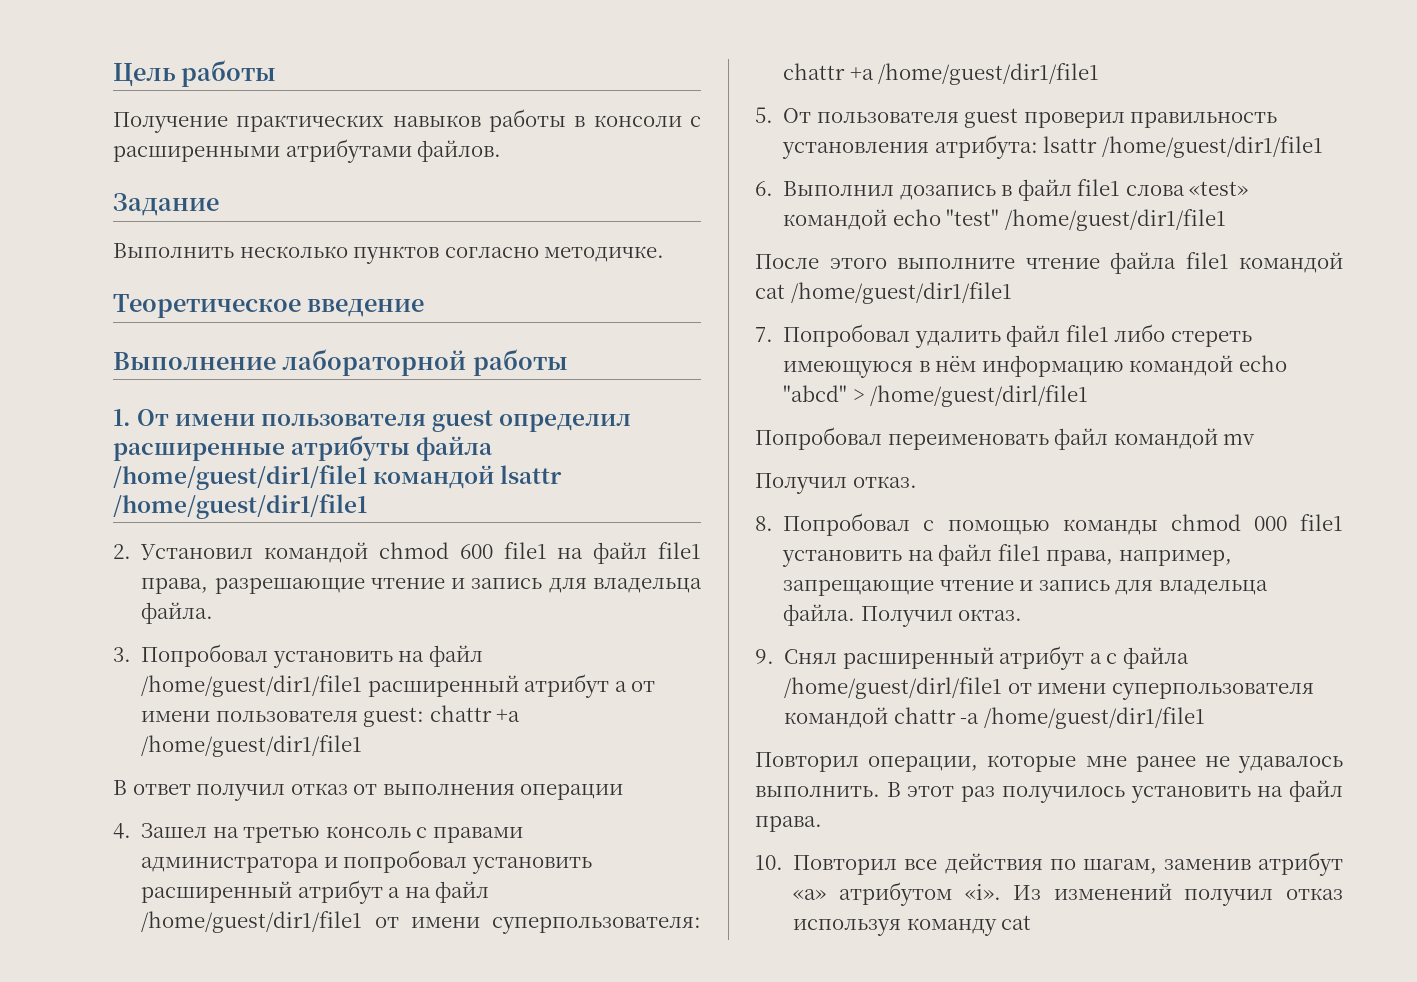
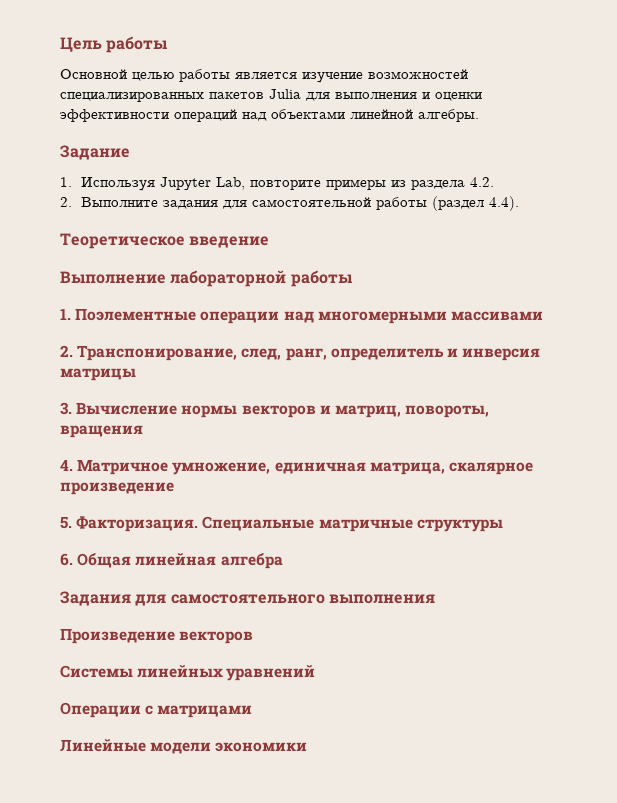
- Получение практических навыков работы в консоли с расширенными атрибутами файлов.
+ Основной целью работы является изучение возможностей специализированных пакетов Julia для выполнения и оценки эффективности операций над объектами линейной алгебры.
  Задание
- Выполнить несколько пунктов согласно методичке.
+ 1. Используя Jupyter Lab, повторите примеры из раздела 4.2.
+ 2. Выполните задания для самостоятельной работы (раздел 4.4).
- 1. От имени пользователя guest определил расширенные атрибуты файла /home/guest/dir1/file1 командой lsattr /home/guest/dir1/file1
- 2. Установил командой chmod 600 file1 на файл file1 права, разрешающие чтение и запись для владельца файла.
- 3. Попробовал установить на файл /home/guest/dir1/file1 расширенный атрибут a от имени пользователя guest: chattr +a /home/guest/dir1/file1
- В ответ получил отказ от выполнения операции
- 4. Зашел на третью консоль с правами администратора и попробовал установить расширенный атрибут a на файл /home/guest/dir1/file1 от имени суперпользователя: chattr +a /home/guest/dir1/file1
- 5. От пользователя guest проверил правильность установления атрибута: lsattr /home/guest/dir1/file1
- 6. Выполнил дозапись в файл file1 слова «test» командой echo "test" /home/guest/dir1/file1
- После этого выполните чтение файла file1 командой cat /home/guest/dir1/file1
- 7. Попробовал удалить файл file1 либо стереть имеющуюся в нём информацию командой echo "abcd" > /home/guest/dirl/file1
- Попробовал переименовать файл командой mv
- Получил отказ.
- 8. Попробовал с помощью команды chmod 000 file1 установить на файл file1 права, например, запрещающие чтение и запись для владельца файла. Получил октаз.
- 9. Снял расширенный атрибут a с файла /home/guest/dirl/file1 от имени суперпользователя командой chattr -a /home/guest/dir1/file1
- Повторил операции, которые мне ранее не удавалось выполнить. В этот раз получилось установить на файл права.
- 10. Повторил все действия по шагам, заменив атрибут «a» атрибутом «i». Из изменений получил отказ используя команду cat
+ 1. Поэлементные операции над многомерными массивами
+ 2. Транспонирование, след, ранг, определитель и инверсия матрицы
+ 3. Вычисление нормы векторов и матриц, повороты, вращения
+ 4. Матричное умножение, единичная матрица, скалярное произведение
+ 5. Факторизация. Специальные матричные структуры
+ 6. Общая линейная алгебра
+ Задания для самостоятельного выполнения
+ Произведение векторов
+ Системы линейных уравнений
+ Операции с матрицами
+ Линейные модели экономики

